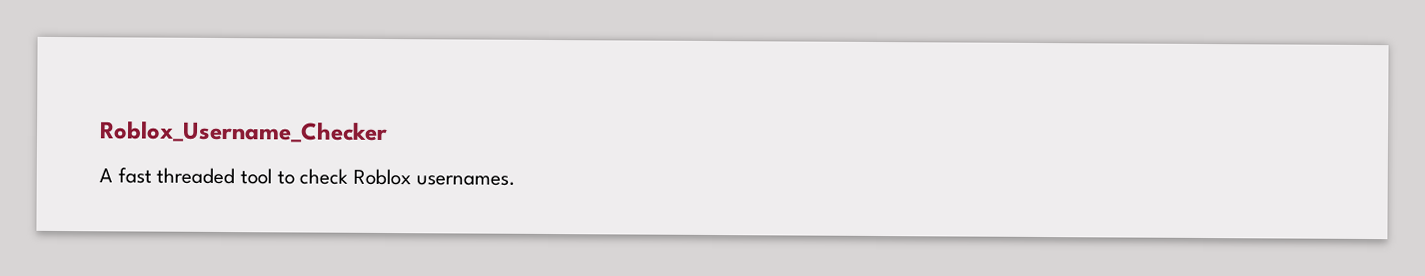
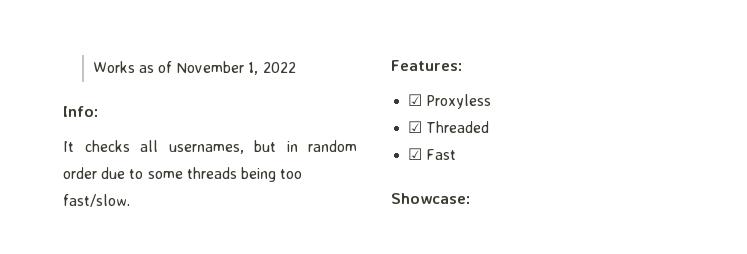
- Roblox_Username_Checker
- A fast threaded tool to check Roblox usernames.
+ Works as of November 1, 2022
+ Info:
+ It checks all usernames, but in random order due to some threads being too fast/slow.
+ Features:
+ ☑ Proxyless
+ ☑ Threaded
+ ☑ Fast
+ Showcase:

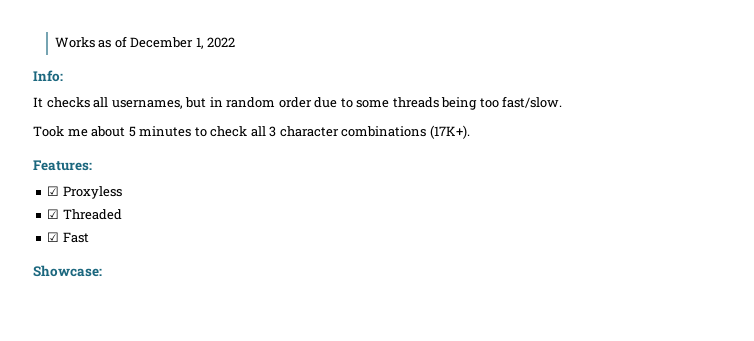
- Works as of November 1, 2022
+ Works as of December 1, 2022
+ Took me about 5 minutes to check all 3 character combinations (17K+).

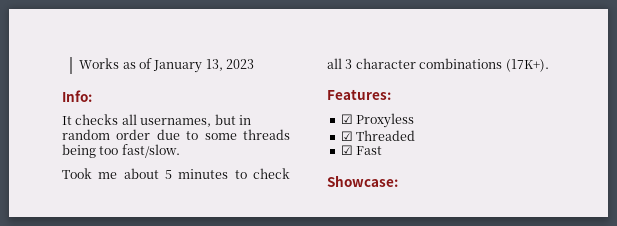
- Works as of December 1, 2022
+ Works as of January 13, 2023

